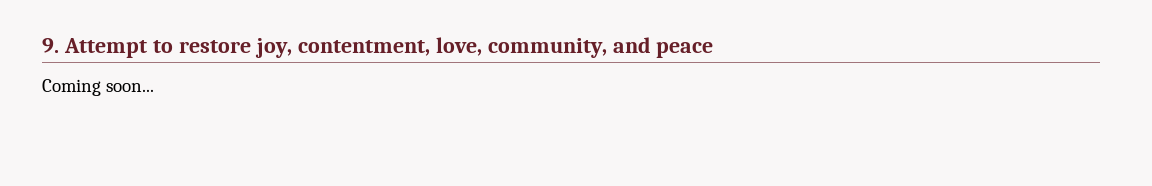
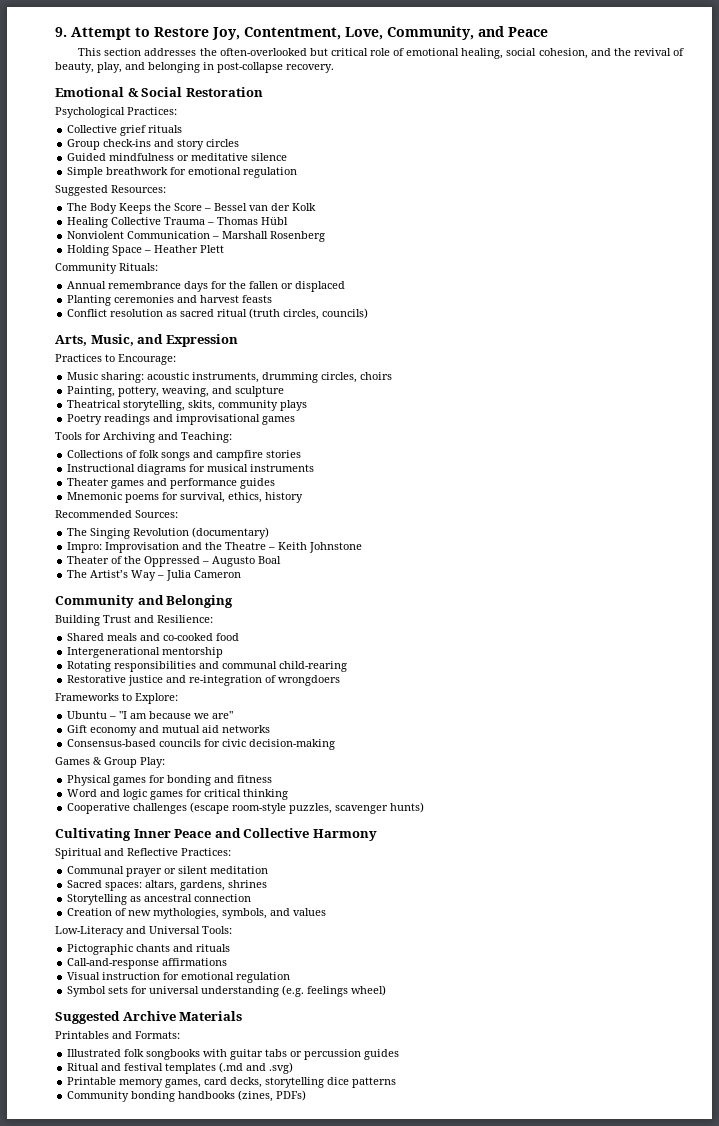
- 9. Attempt to restore joy, contentment, love, community, and peace
- Coming soon...
+ 9. Attempt to Restore Joy, Contentment, Love, Community, and Peace
+ This section addresses the often-overlooked but critical role of emotional healing, social cohesion, and the revival of beauty, play, and belonging in post-collapse recovery.
+ Emotional & Social Restoration
+ Psychological Practices:
+ Collective grief rituals
+ Group check-ins and story circles
+ Guided mindfulness or meditative silence
+ Simple breathwork for emotional regulation
+ Suggested Resources:
+ The Body Keeps the Score – Bessel van der Kolk
+ Healing Collective Trauma – Thomas Hübl
+ Nonviolent Communication – Marshall Rosenberg
+ Holding Space – Heather Plett
+ Community Rituals:
+ Annual remembrance days for the fallen or displaced
+ Planting ceremonies and harvest feasts
+ Conflict resolution as sacred ritual (truth circles, councils)
+ Arts, Music, and Expression
+ Practices to Encourage:
+ Music sharing: acoustic instruments, drumming circles, choirs
+ Painting, pottery, weaving, and sculpture
+ Theatrical storytelling, skits, community plays
+ Poetry readings and improvisational games
+ Tools for Archiving and Teaching:
+ Collections of folk songs and campfire stories
+ Instructional diagrams for musical instruments
+ Theater games and performance guides
+ Mnemonic poems for survival, ethics, history
+ Recommended Sources:
+ The Singing Revolution (documentary)
+ Impro: Improvisation and the Theatre – Keith Johnstone
+ Theater of the Oppressed – Augusto Boal
+ The Artist’s Way – Julia Cameron
+ Community and Belonging
+ Building Trust and Resilience:
+ Shared meals and co-cooked food
+ Intergenerational mentorship
+ Rotating responsibilities and communal child-rearing
+ Restorative justice and re-integration of wrongdoers
+ Frameworks to Explore:
+ Ubuntu – "I am because we are"
+ Gift economy and mutual aid networks
+ Consensus-based councils for civic decision-making
+ Games & Group Play:
+ Physical games for bonding and fitness
+ Word and logic games for critical thinking
+ Cooperative challenges (escape room-style puzzles, scavenger hunts)
+ Cultivating Inner Peace and Collective Harmony
+ Spiritual and Reflective Practices:
+ Communal prayer or silent meditation
+ Sacred spaces: altars, gardens, shrines
+ Storytelling as ancestral connection
+ Creation of new mythologies, symbols, and values
+ Low-Literacy and Universal Tools:
+ Pictographic chants and rituals
+ Call-and-response affirmations
+ Visual instruction for emotional regulation
+ Symbol sets for universal understanding (e.g. feelings wheel)
+ Suggested Archive Materials
+ Printables and Formats:
+ Illustrated folk songbooks with guitar tabs or percussion guides
+ Ritual and festival templates (.md and .svg)
+ Printable memory games, card decks, storytelling dice patterns
+ Community bonding handbooks (zines, PDFs)

